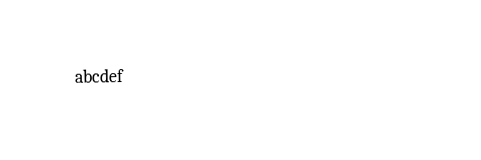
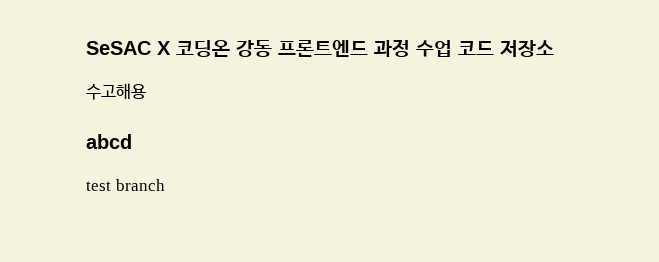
- abcdef
+ SeSAC X 코딩온 강동 프론트엔드 과정 수업 코드 저장소
+ 수고해용
+ abcd
+ test branch

